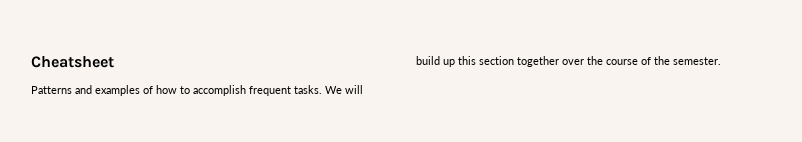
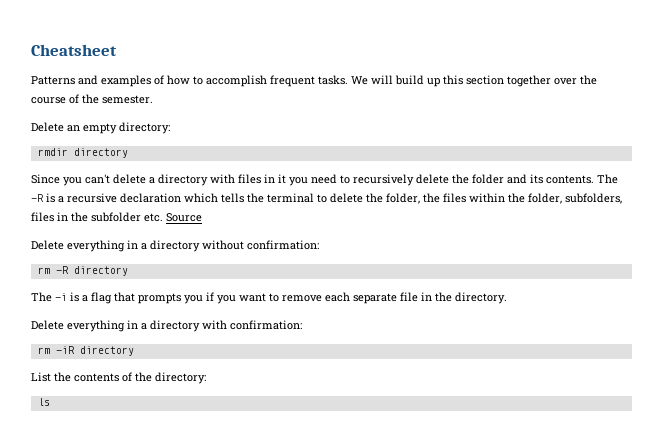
+ Delete an empty directory:
+ rmdir directory
+ Since you can't delete a directory with files in it you need to recursively delete the folder and its contents. The -R is a recursive declaration which tells the terminal to delete the folder, the files within the folder, subfolders, files in the subfolder etc. Source
+ Delete everything in a directory without confirmation:
+ rm -R directory
+ The -i is a flag that prompts you if you want to remove each separate file in the directory.
+ Delete everything in a directory with confirmation:
+ rm -iR directory
+ List the contents of the directory:
+ ls

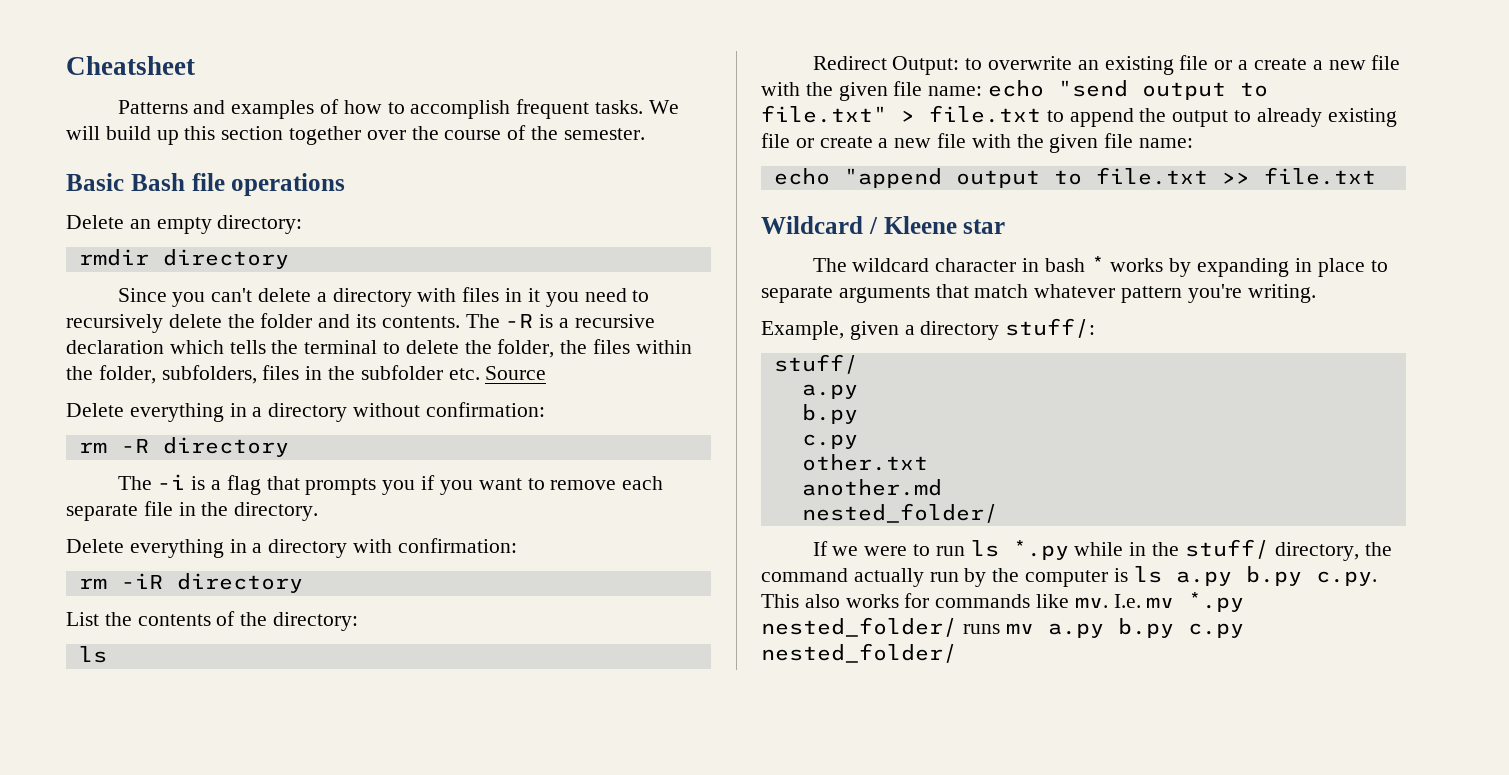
+ Basic Bash file operations
+ Redirect Output: to overwrite an existing file or a create a new file with the given file name: echo "send output to file.txt" > file.txt to append the output to already existing file or create a new file with the given file name:
+ echo "append output to file.txt >> file.txt
+ Wildcard / Kleene star
+ The wildcard character in bash * works by expanding in place to separate arguments that match whatever pattern you're writing.
+ Example, given a directory stuff/:
+ stuff/
+ a.py
+ b.py
+ c.py
+ other.txt
+ another.md
+ nested_folder/
+ If we were to run ls *.py while in the stuff/ directory, the command actually run by the computer is ls a.py b.py c.py. This also works for commands like mv. I.e. mv *.py nested_folder/ runs mv a.py b.py c.py nested_folder/

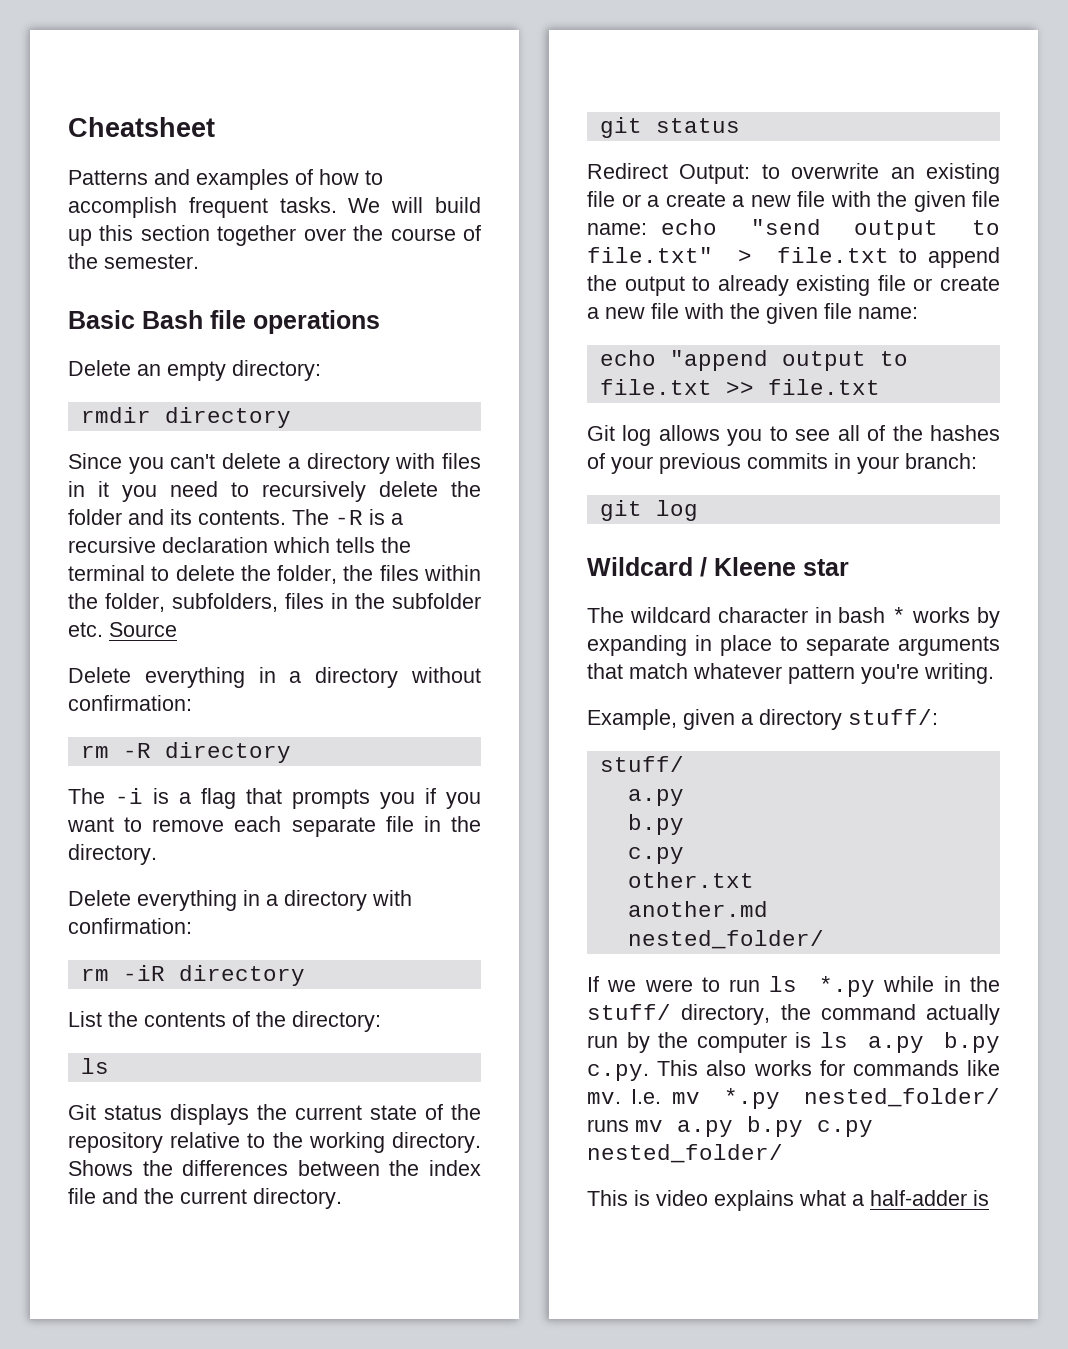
+ Git status displays the current state of the repository relative to the working directory. Shows the differences between the index file and the current directory.
+ git status
+ Git log allows you to see all of the hashes of your previous commits in your branch:
+ git log
+ This is video explains what a half-adder is

